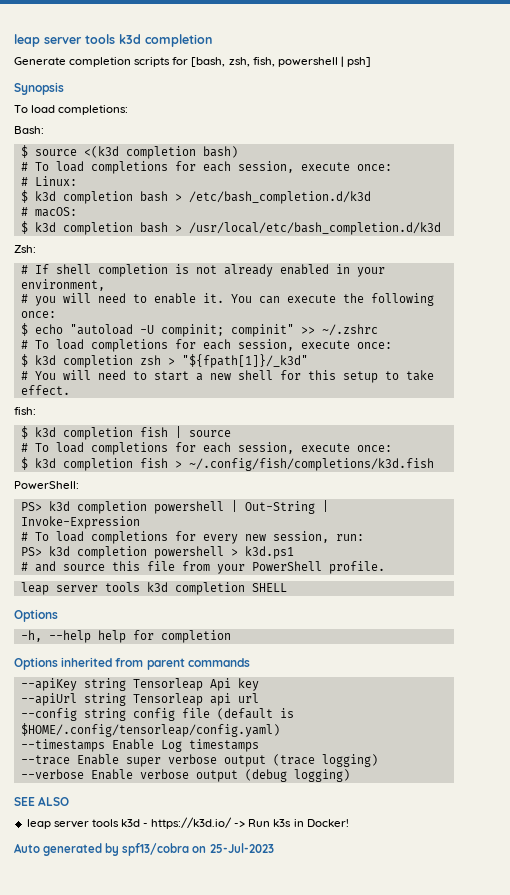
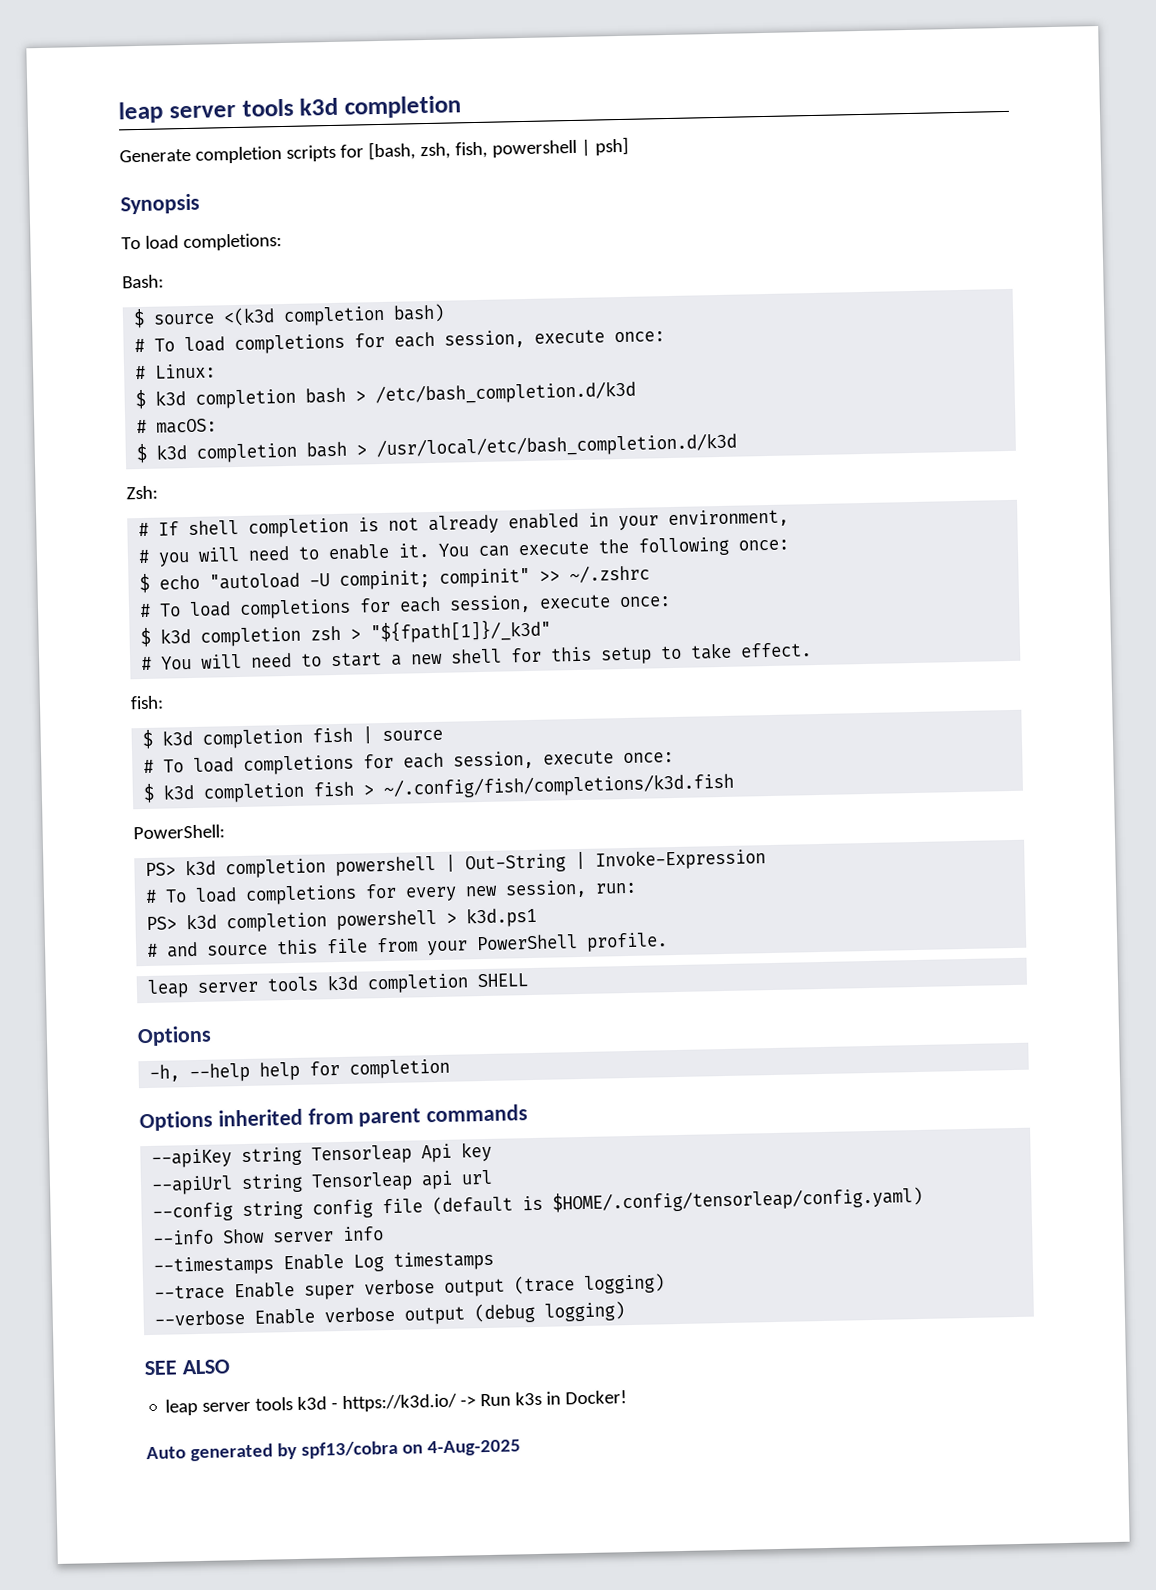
+ --info Show server info
- Auto generated by spf13/cobra on 25-Jul-2023
+ Auto generated by spf13/cobra on 4-Aug-2025

